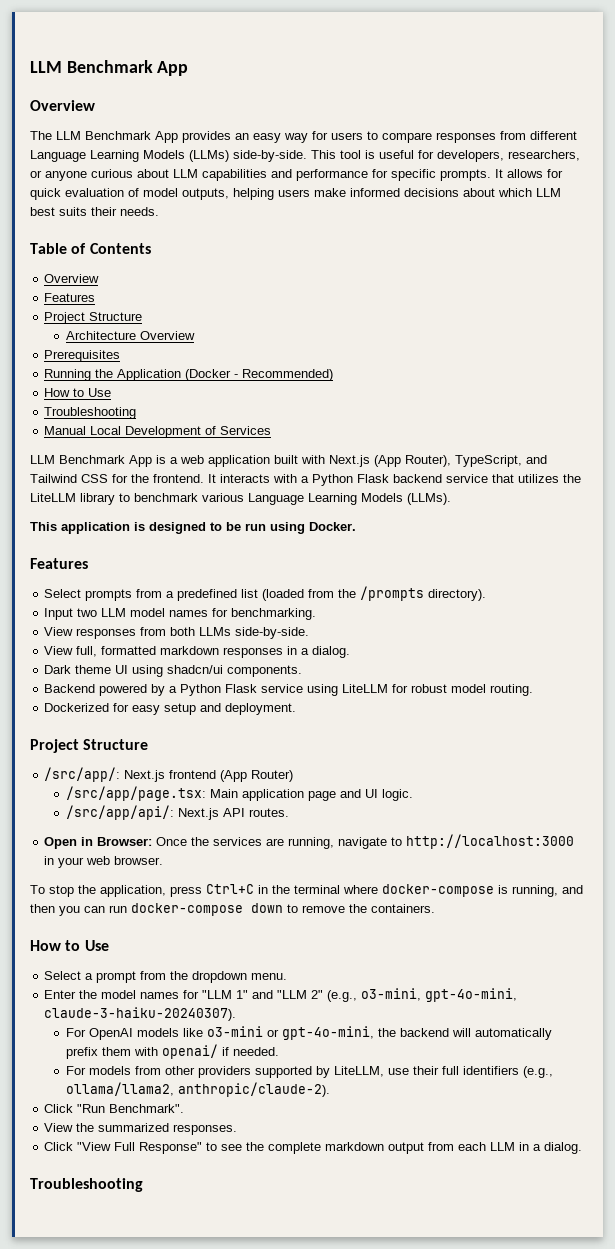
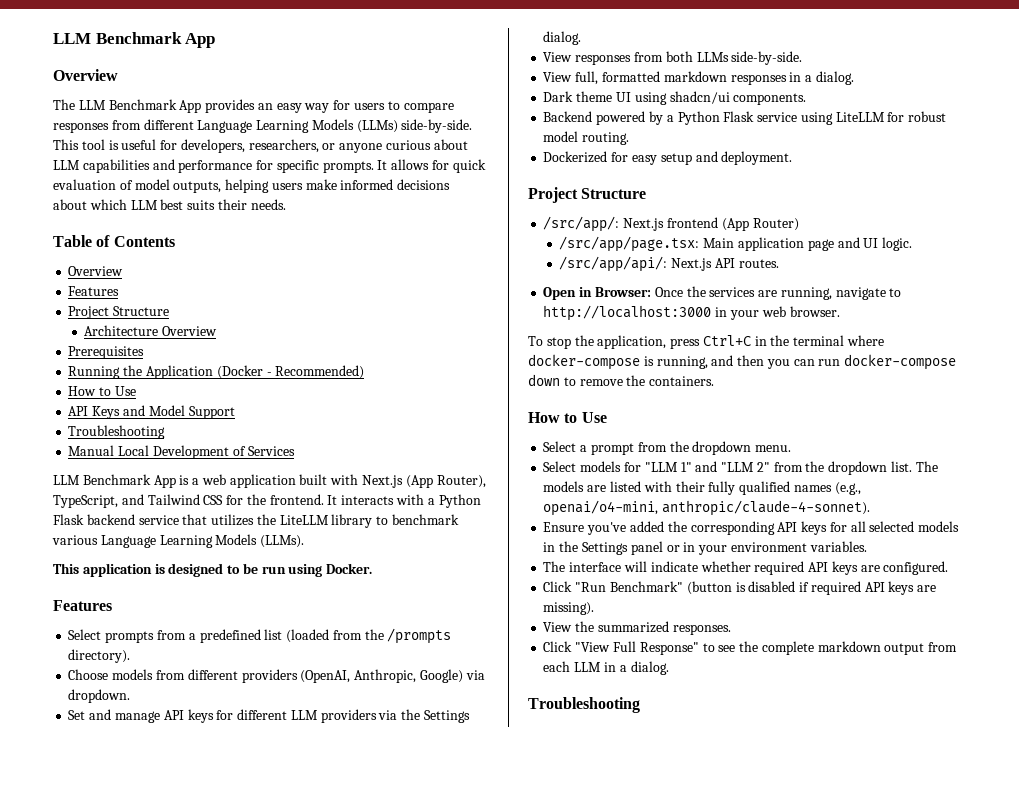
+ API Keys and Model Support
- Input two LLM model names for benchmarking.
+ Choose models from different providers (OpenAI, Anthropic, Google) via dropdown.
+ Set and manage API keys for different LLM providers via the Settings dialog.
- Enter the model names for "LLM 1" and "LLM 2" (e.g., o3-mini, gpt-4o-mini, claude-3-haiku-20240307).
- For OpenAI models like o3-mini or gpt-4o-mini, the backend will automatically prefix them with openai/ if needed.
- For models from other providers supported by LiteLLM, use their full identifiers (e.g., ollama/llama2, anthropic/claude-2).
- Click "Run Benchmark".
+ Select models for "LLM 1" and "LLM 2" from the dropdown list. The models are listed with their fully qualified names (e.g., openai/o4-mini, anthropic/claude-4-sonnet).
+ Ensure you've added the corresponding API keys for all selected models in the Settings panel or in your environment variables.
+ The interface will indicate whether required API keys are configured.
+ Click "Run Benchmark" (button is disabled if required API keys are missing).

